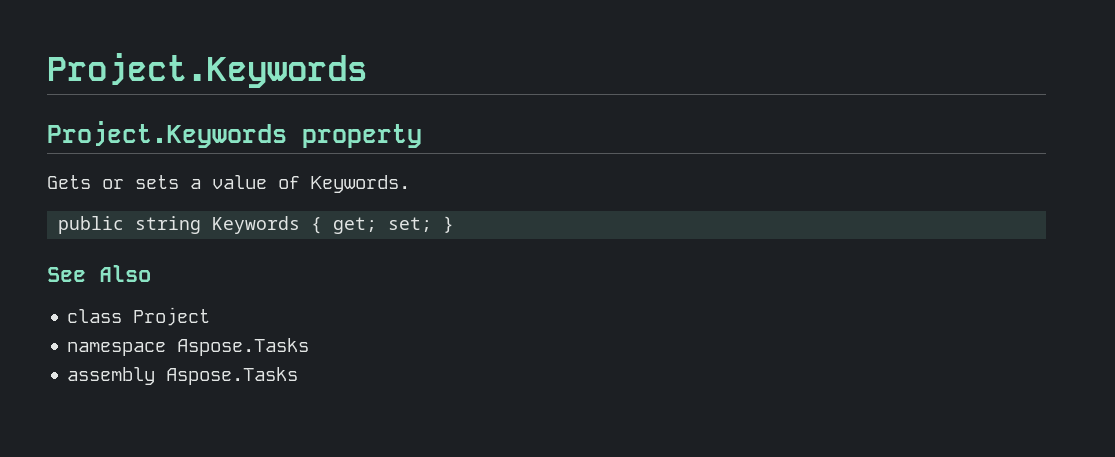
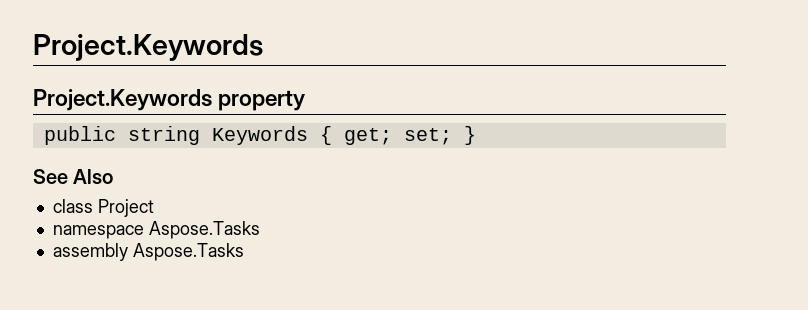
- Gets or sets a value of Keywords.

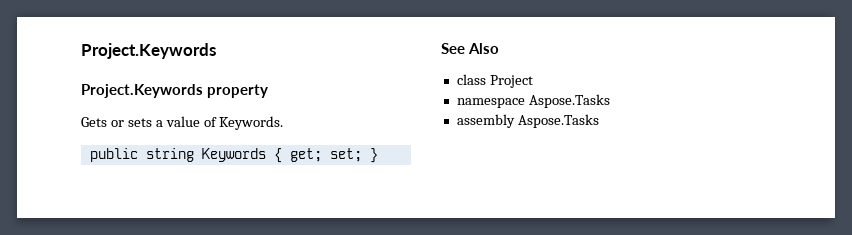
+ Gets or sets a value of Keywords.

